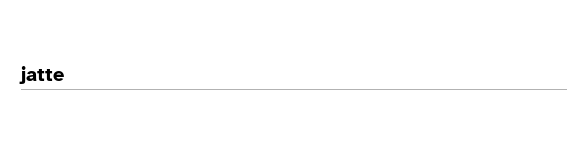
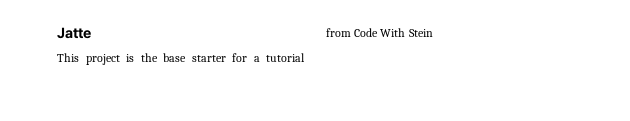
- jatte
+ Jatte
+ This project is the base starter for a tutorial from Code With Stein

